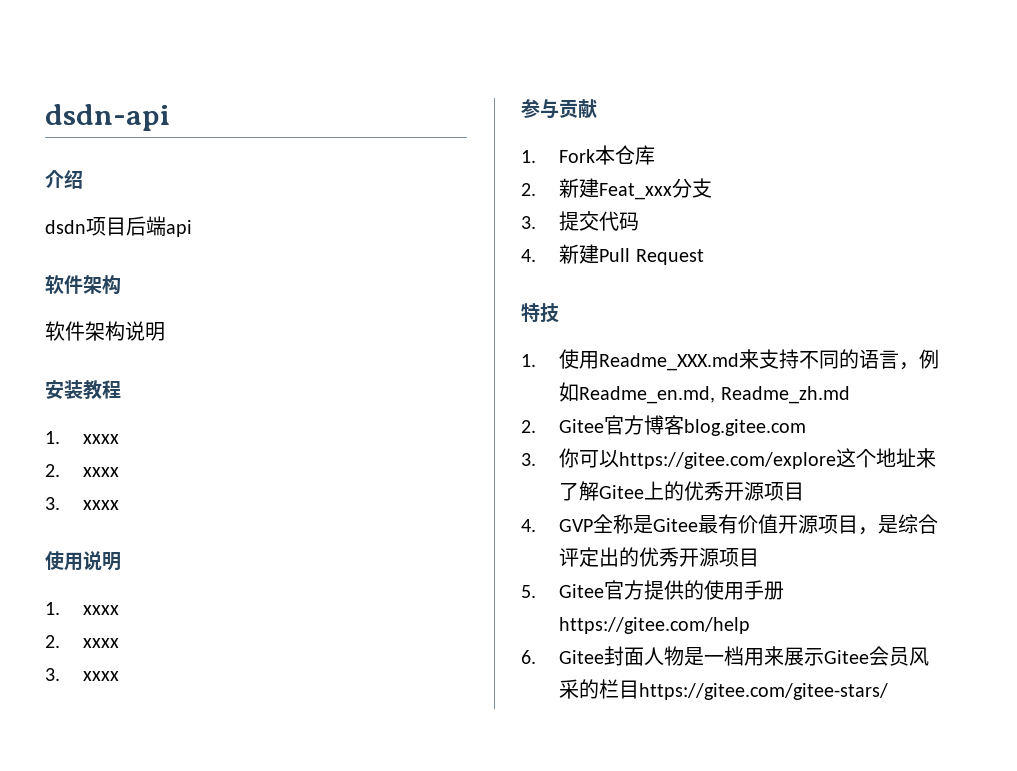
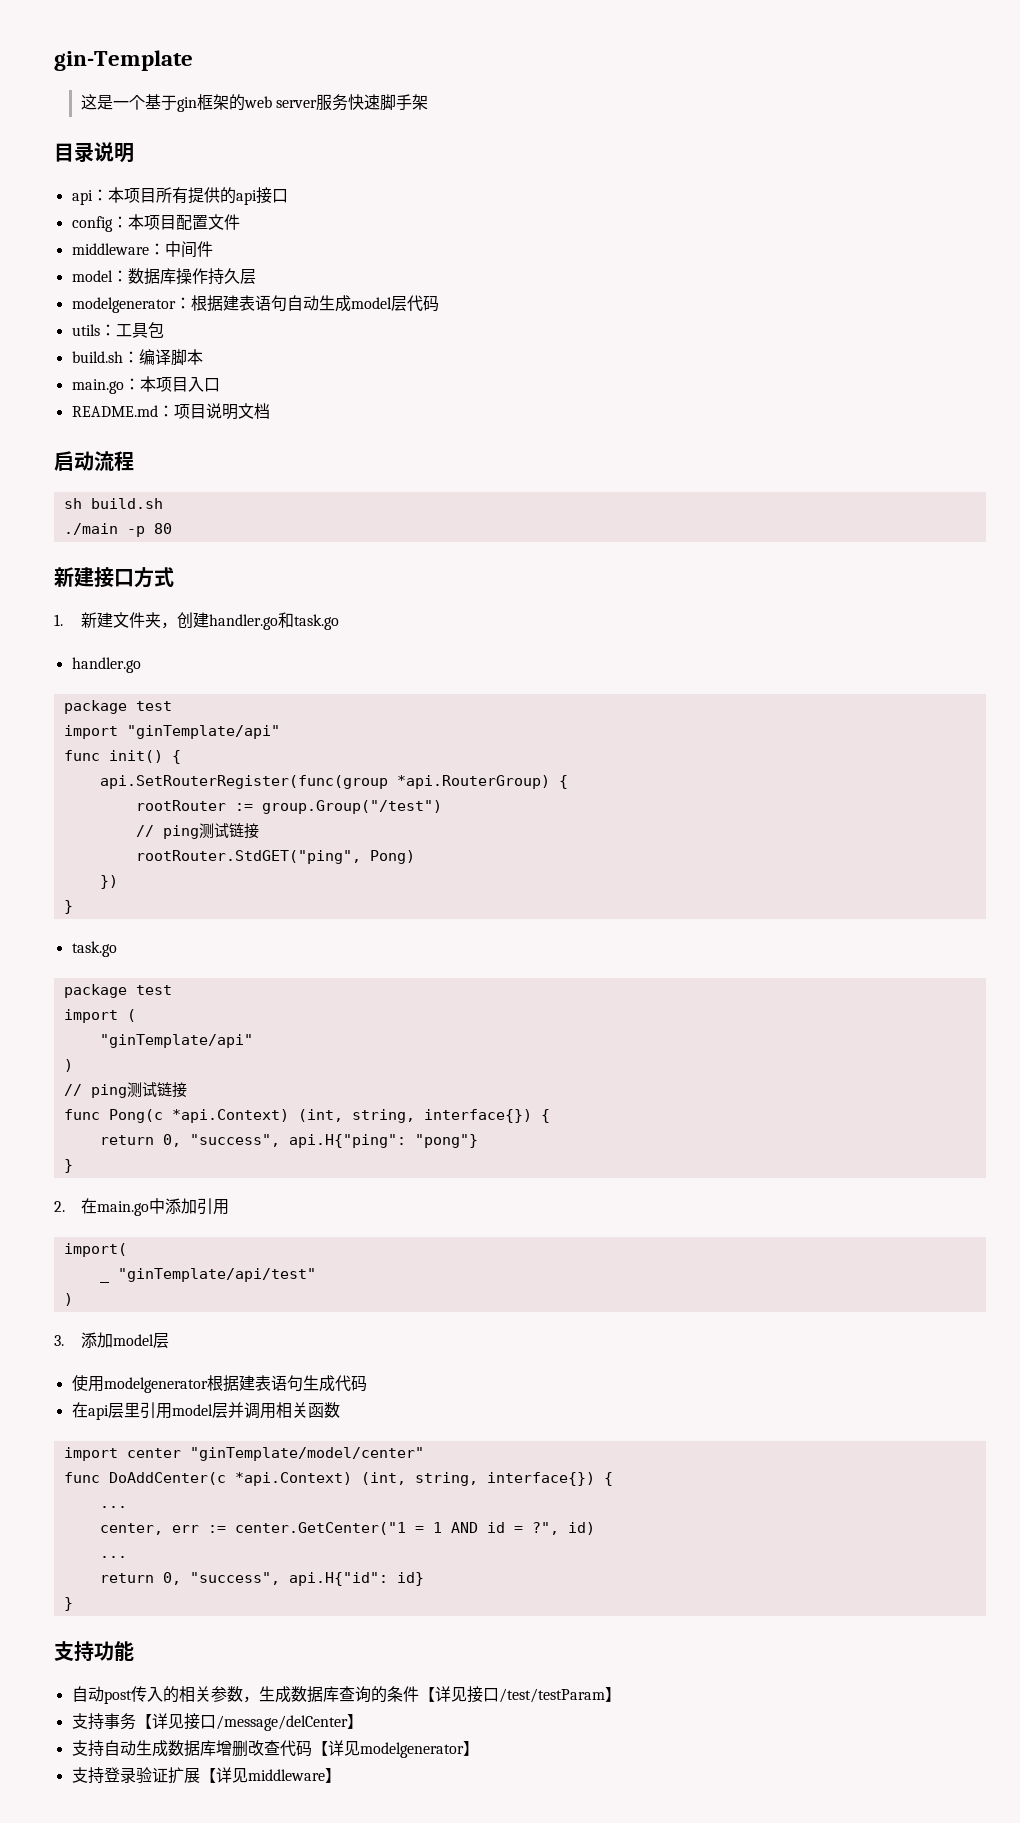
- dsdn-api
- 介绍
- dsdn项目后端api
- 软件架构
- 软件架构说明
- 安装教程
- 1. xxxx
- 2. xxxx
- 3. xxxx
- 使用说明
- 1. xxxx
- 2. xxxx
- 3. xxxx
- 参与贡献
- 1. Fork本仓库
- 2.新建Feat_xxx分支
- 3.提交代码
- 4.新建Pull Request
- 特技
- 1.使用Readme_XXX.md来支持不同的语言，例如Readme_en.md, Readme_zh.md
- 2. Gitee官方博客blog.gitee.com
- 3.你可以https://gitee.com/explore这个地址来了解Gitee上的优秀开源项目
- 4. GVP全称是Gitee最有价值开源项目，是综合评定出的优秀开源项目
- 5. Gitee官方提供的使用手册https://gitee.com/help
- 6. Gitee封面人物是一档用来展示Gitee会员风采的栏目https://gitee.com/gitee-stars/
+ gin-Template
+ 这是一个基于gin框架的web server服务快速脚手架
+ 目录说明
+ api：本项目所有提供的api接口
+ config：本项目配置文件
+ middleware：中间件
+ model：数据库操作持久层
+ modelgenerator：根据建表语句自动生成model层代码
+ utils：工具包
+ build.sh：编译脚本
+ main.go：本项目入口
+ README.md：项目说明文档
+ 启动流程
+ sh build.sh
+ ./main -p 80
+ 新建接口方式
+ 1.新建文件夹，创建handler.go和task.go
+ handler.go
+ package test
+ import "ginTemplate/api"
+ func init() {
+ api.SetRouterRegister(func(group *api.RouterGroup) {
+ rootRouter := group.Group("/test")
+ // ping测试链接
+ rootRouter.StdGET("ping", Pong)
+ })
+ }
+ task.go
+ package test
+ import (
+ "ginTemplate/api"
+ )
+ // ping测试链接
+ func Pong(c *api.Context) (int, string, interface{}) {
+ return 0, "success", api.H{"ping": "pong"}
+ }
+ 2.在main.go中添加引用
+ import(
+ _ "ginTemplate/api/test"
+ )
+ 3.添加model层
+ 使用modelgenerator根据建表语句生成代码
+ 在api层里引用model层并调用相关函数
+ import center "ginTemplate/model/center"
+ func DoAddCenter(c *api.Context) (int, string, interface{}) {
+ ...
+ center, err := center.GetCenter("1 = 1 AND id = ?", id)
+ ...
+ return 0, "success", api.H{"id": id}
+ }
+ 支持功能
+ 自动post传入的相关参数，生成数据库查询的条件【详见接口/test/testParam】
+ 支持事务【详见接口/message/delCenter】
+ 支持自动生成数据库增删改查代码【详见modelgenerator】
+ 支持登录验证扩展【详见middleware】

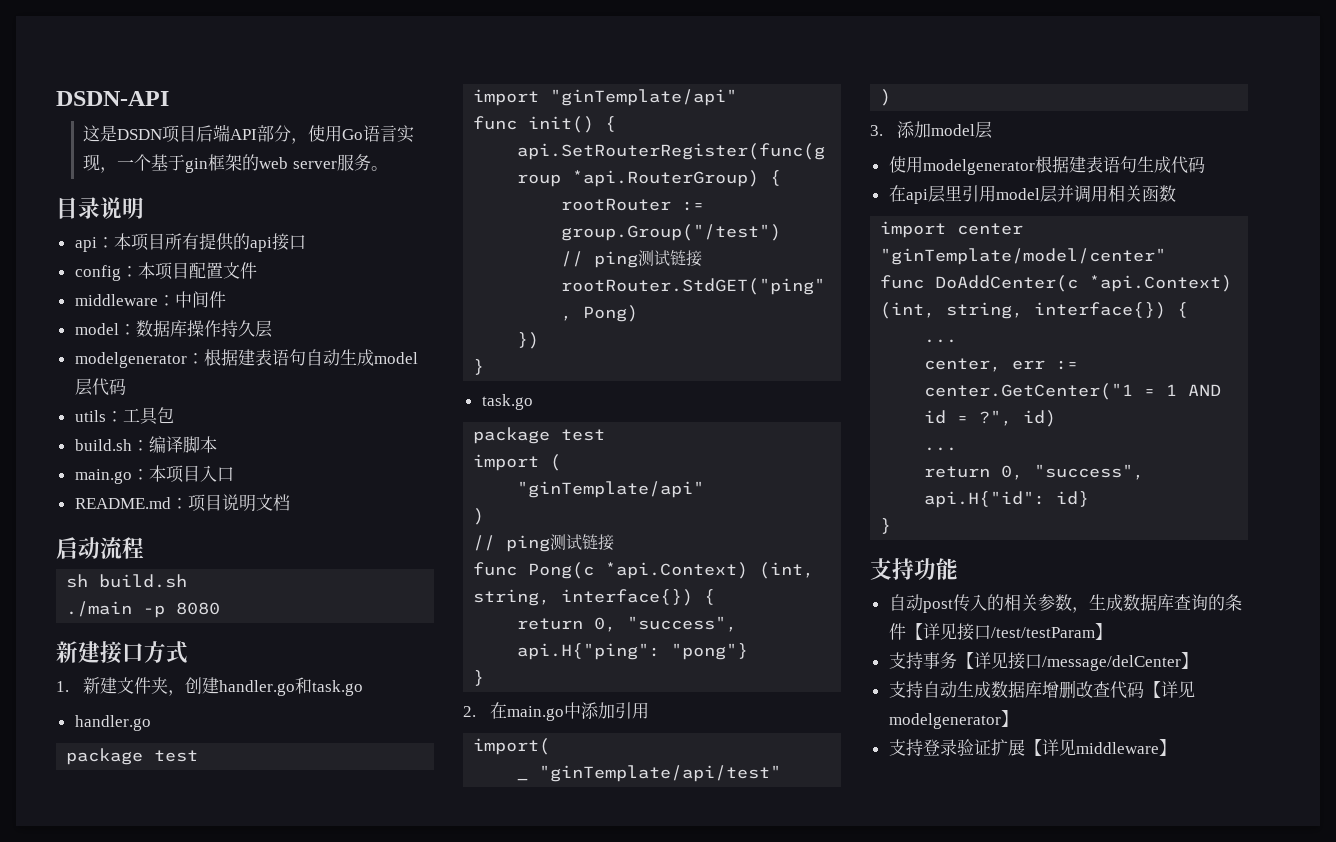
- gin-Template
+ DSDN-API
- 这是一个基于gin框架的web server服务快速脚手架
+ 这是DSDN项目后端API部分，使用Go语言实现，一个基于gin框架的web server服务。
- ./main -p 80
+ ./main -p 8080

